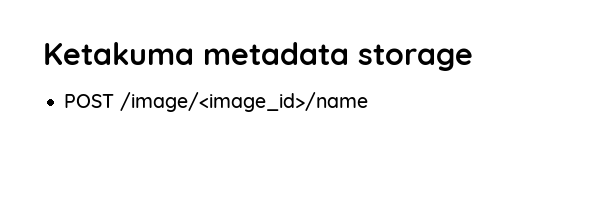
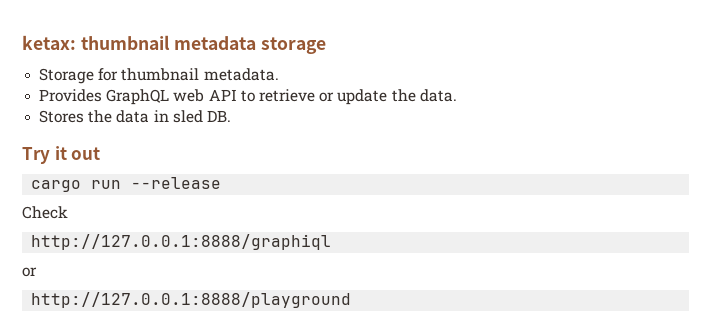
- Ketakuma metadata storage
+ ketax: thumbnail metadata storage
- POST /image/<image_id>/name
+ Storage for thumbnail metadata.
+ Provides GraphQL web API to retrieve or update the data.
+ Stores the data in sled DB.
+ Try it out
+ cargo run --release
+ Check
+ http://127.0.0.1:8888/graphiql
+ or
+ http://127.0.0.1:8888/playground

